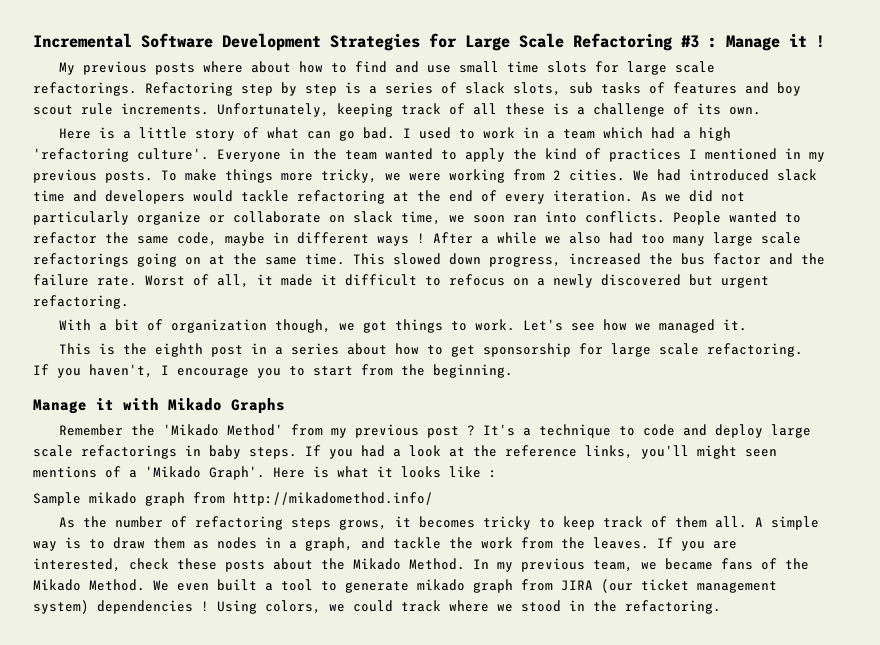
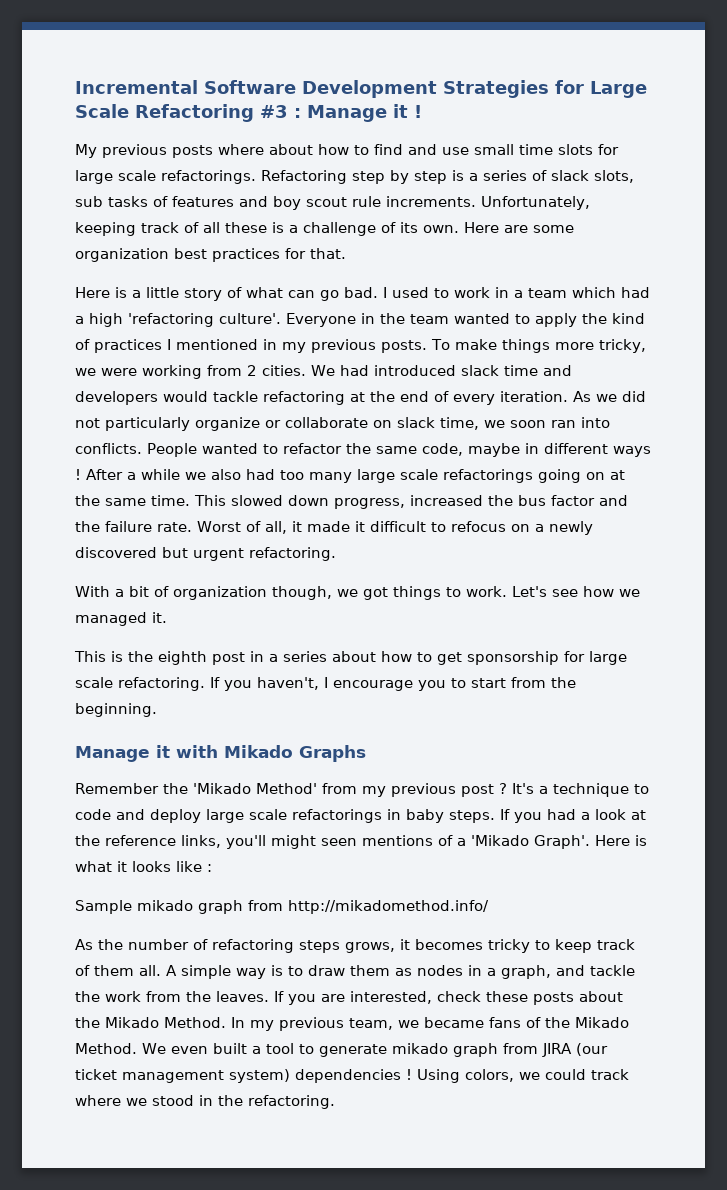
+ Here are some organization best practices for that.

